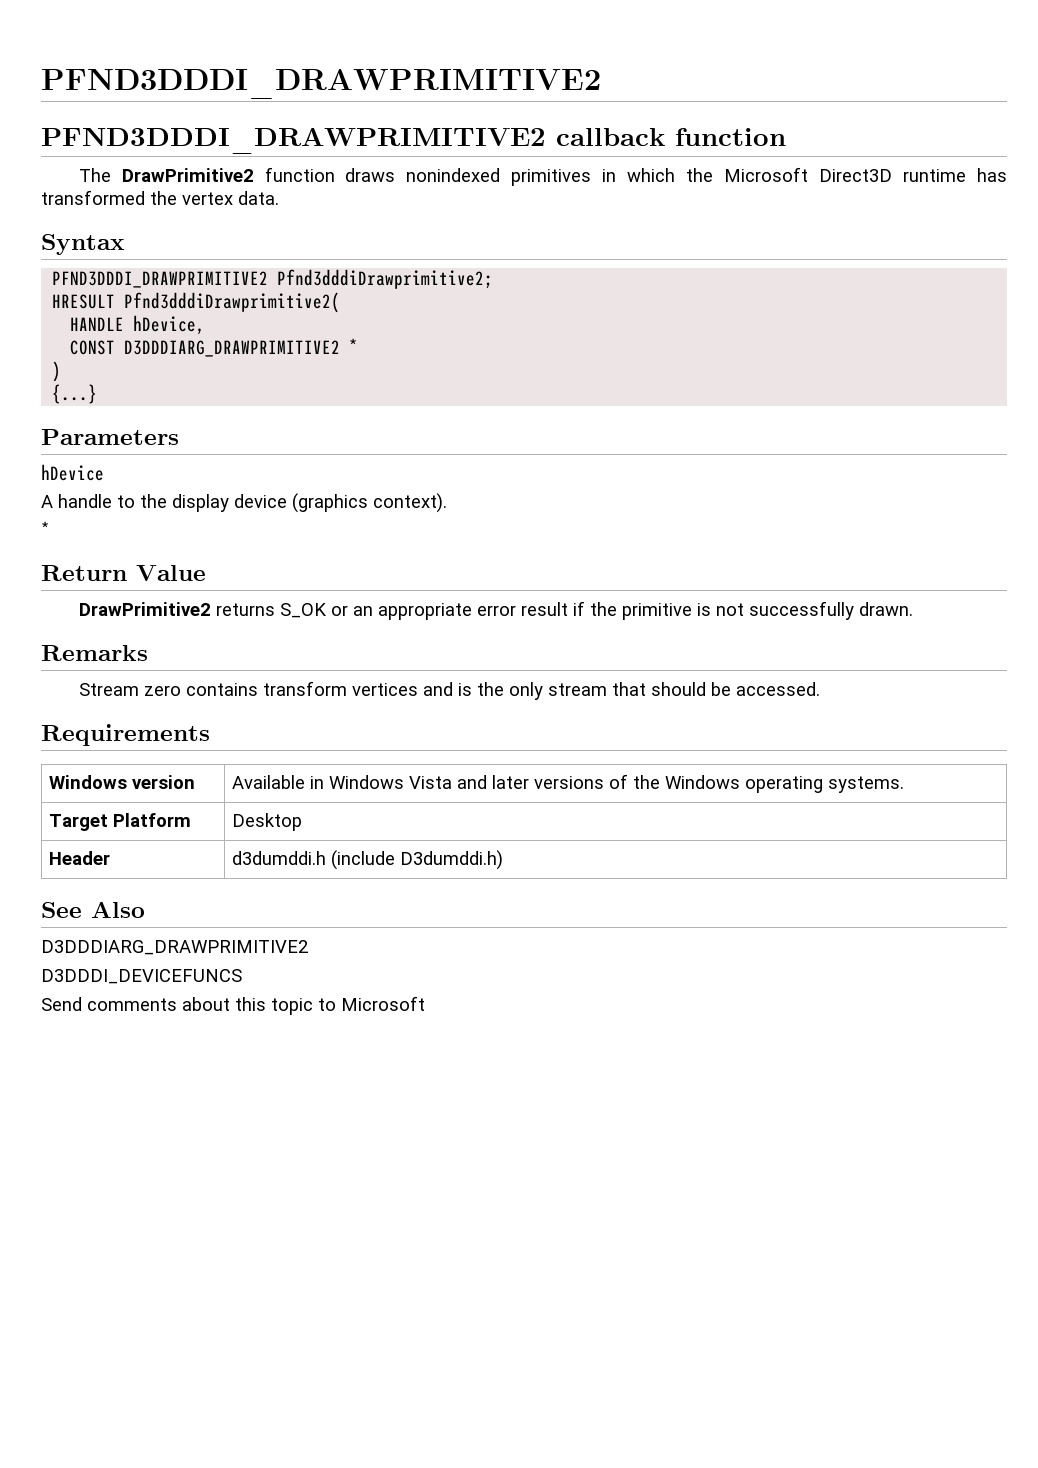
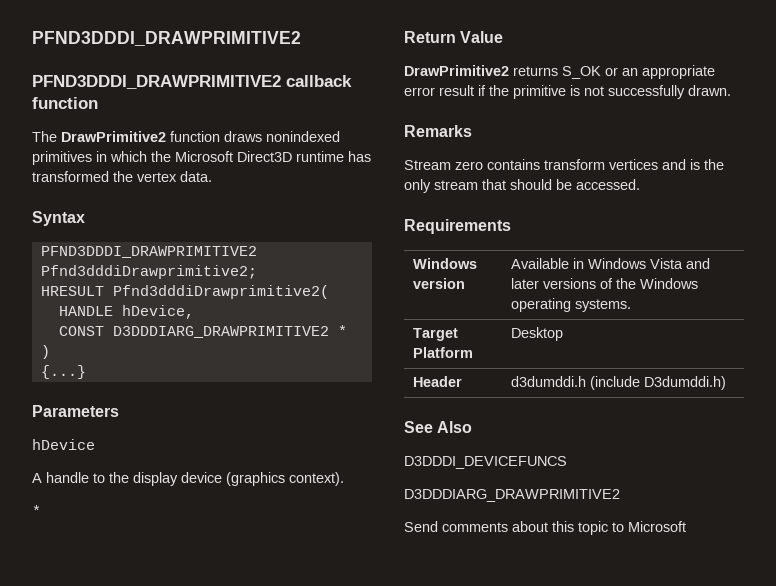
  See Also
+ D3DDDI_DEVICEFUNCS
  D3DDDIARG_DRAWPRIMITIVE2
- D3DDDI_DEVICEFUNCS

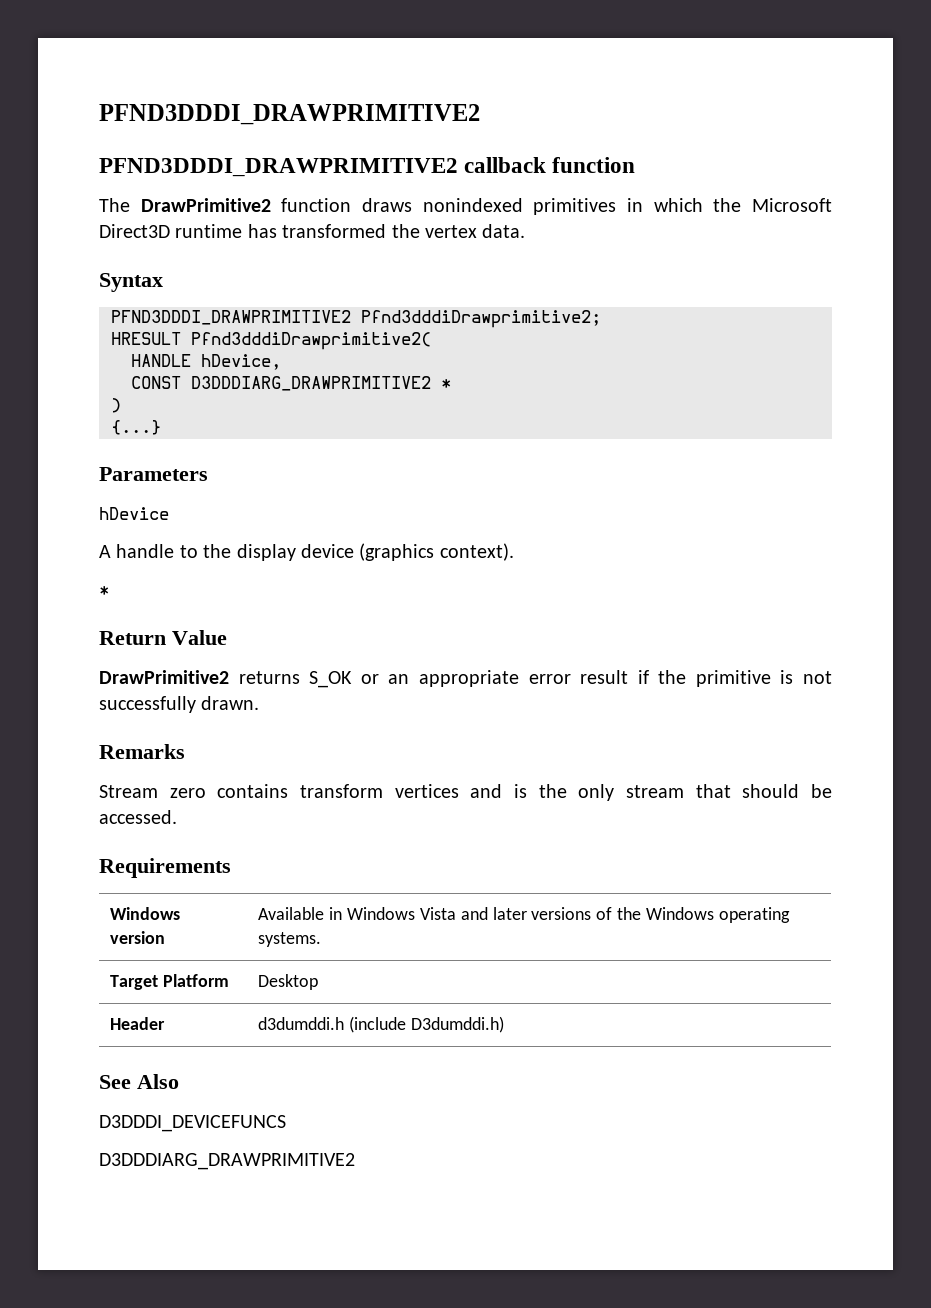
- Send comments about this topic to Microsoft

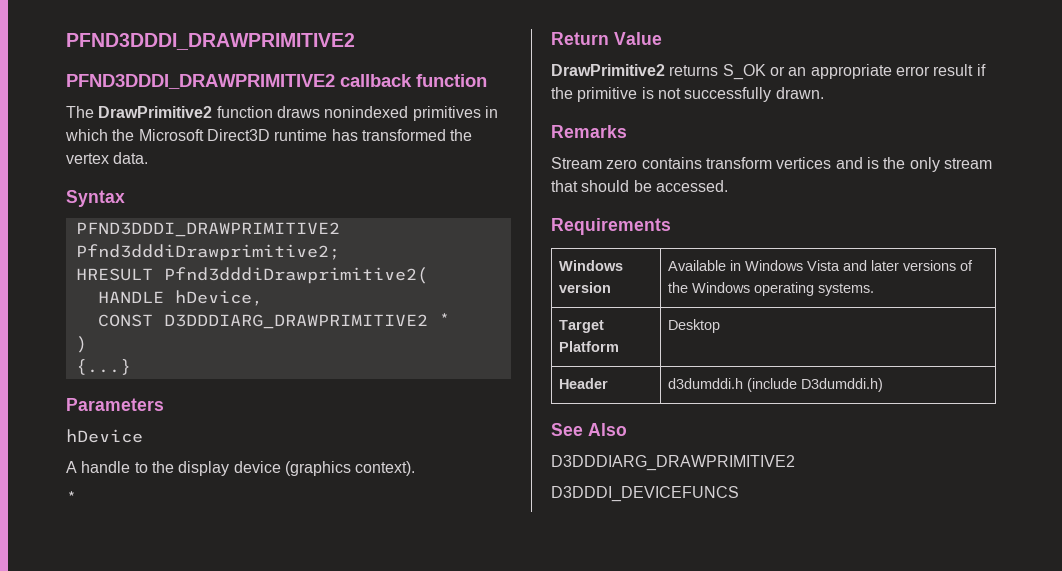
  See Also
+ D3DDDIARG_DRAWPRIMITIVE2
  D3DDDI_DEVICEFUNCS
- D3DDDIARG_DRAWPRIMITIVE2

